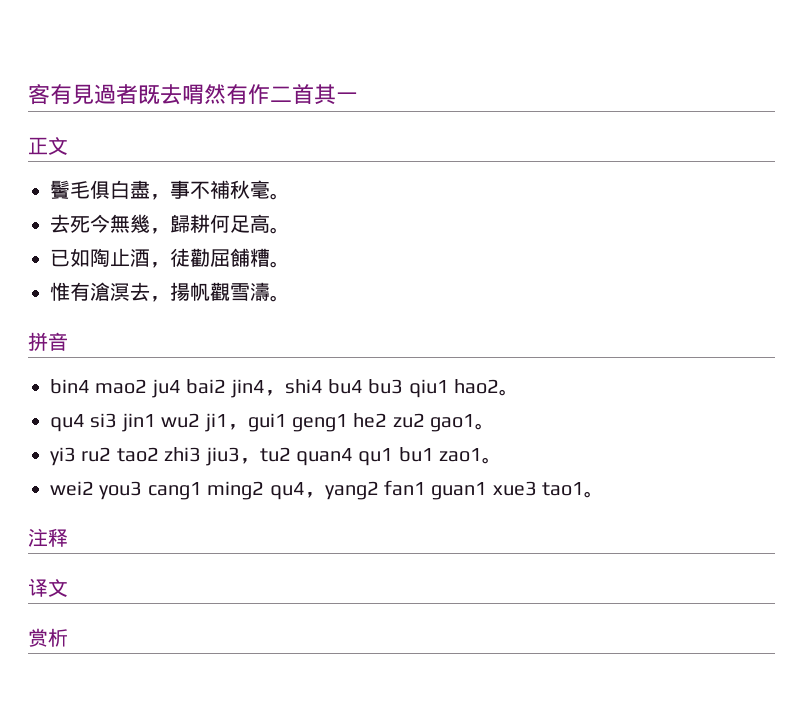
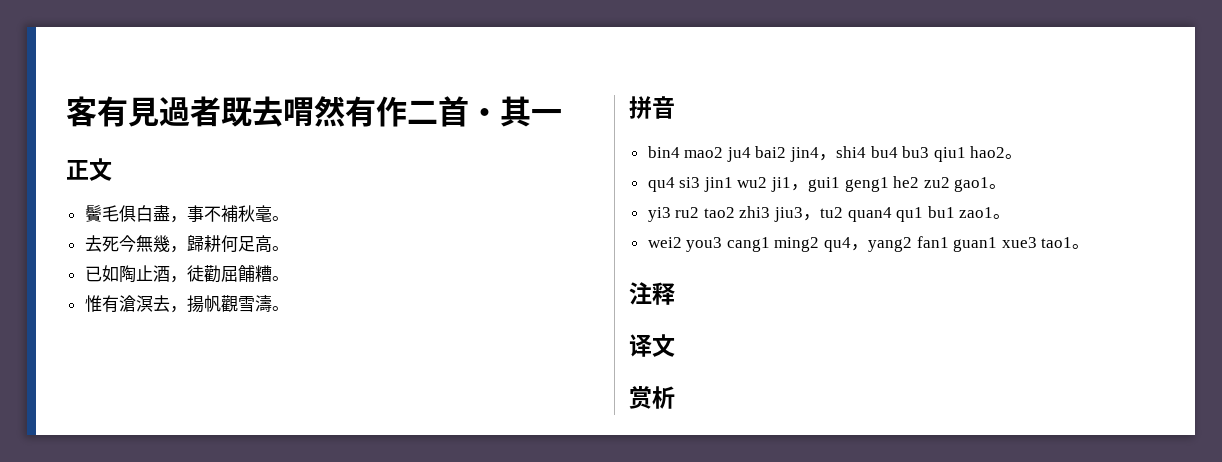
- 客有見過者既去喟然有作二首其一
+ 客有見過者既去喟然有作二首・其一

